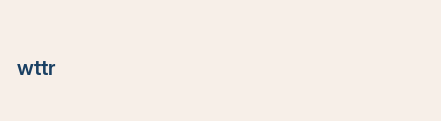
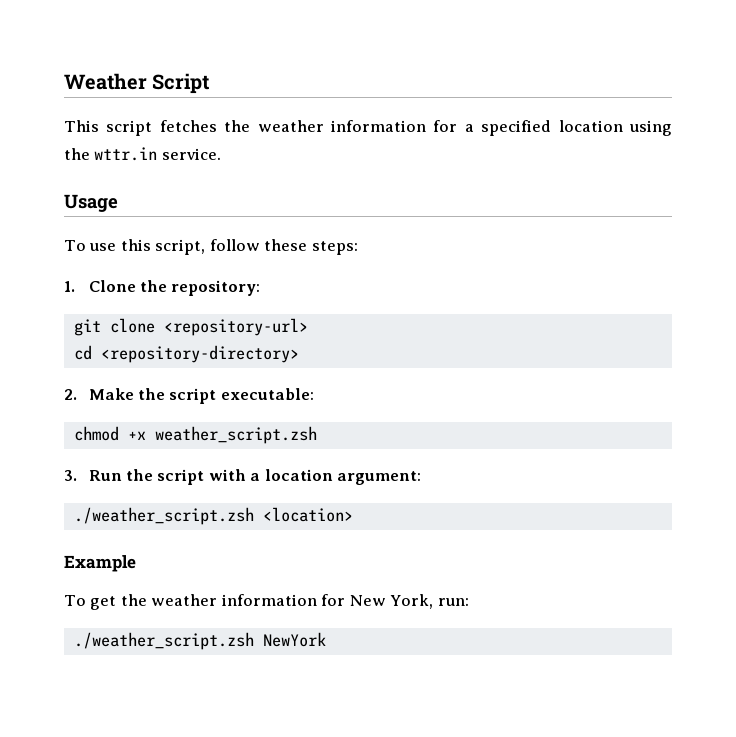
- wttr
+ Weather Script
+ This script fetches the weather information for a specified location using the wttr.in service.
+ Usage
+ To use this script, follow these steps:
+ 1. Clone the repository:
+ git clone <repository-url>
+ cd <repository-directory>
+ 2. Make the script executable:
+ chmod +x weather_script.zsh
+ 3. Run the script with a location argument:
+ ./weather_script.zsh <location>
+ Example
+ To get the weather information for New York, run:
+ ./weather_script.zsh NewYork

